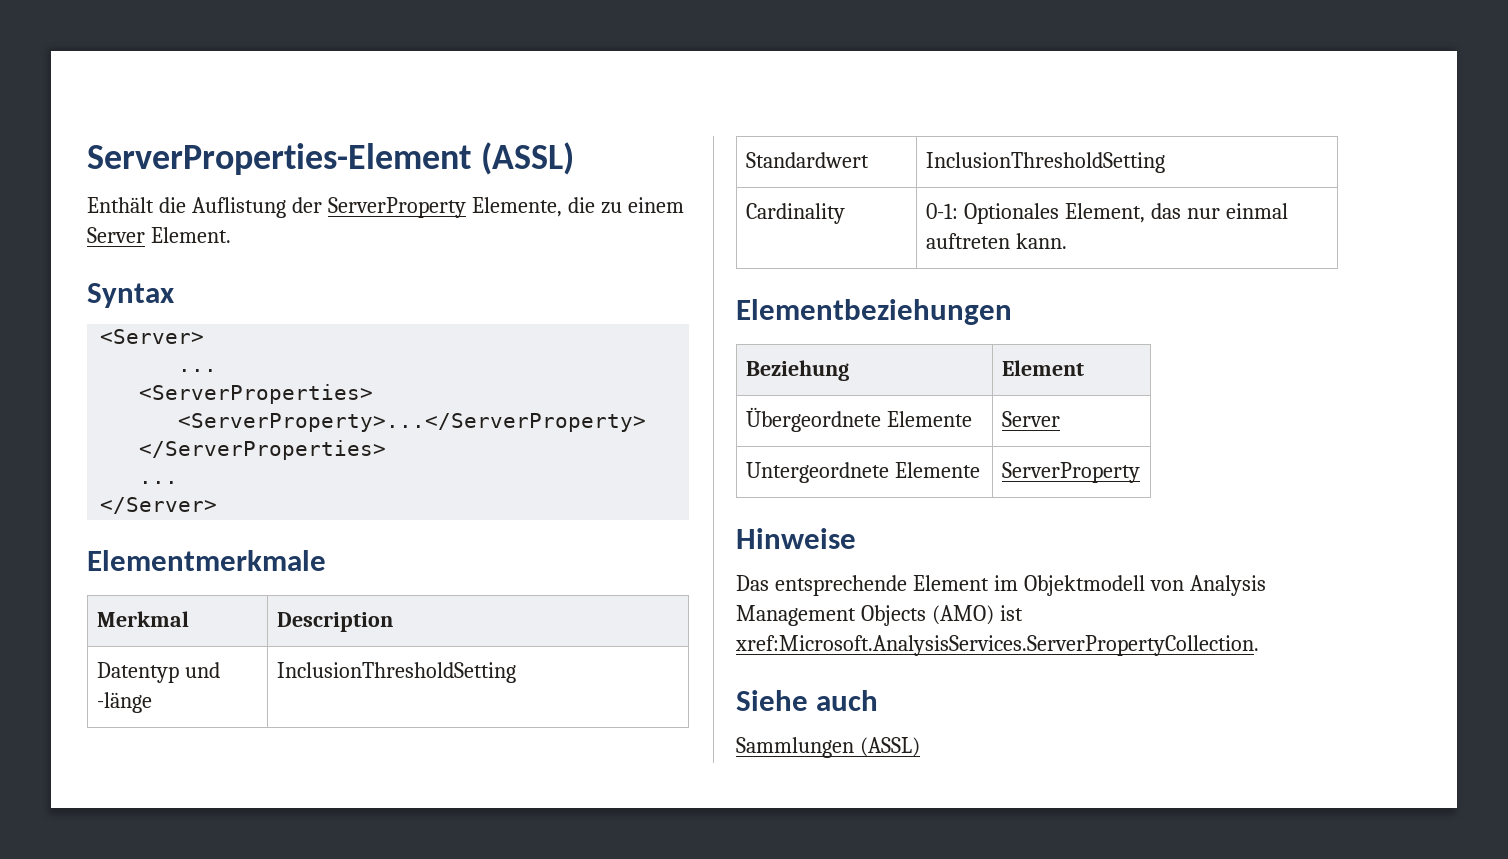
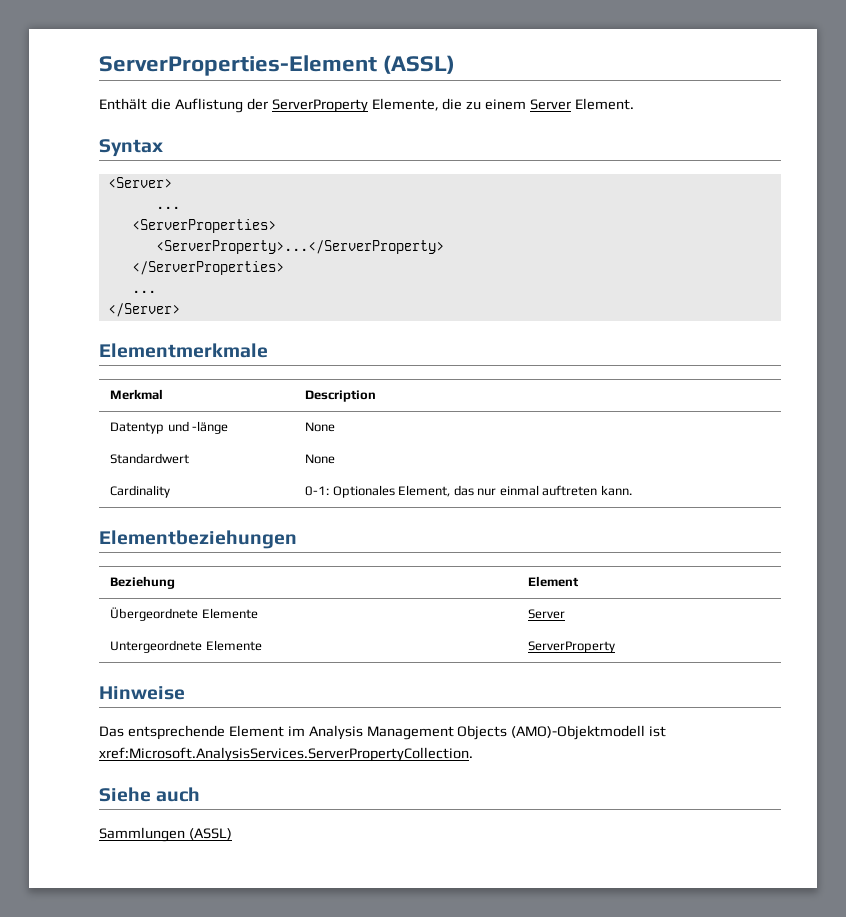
- Datentyp und -länge | InclusionThresholdSetting
+ Datentyp und -länge | None
- Standardwert | InclusionThresholdSetting
+ Standardwert | None
- Das entsprechende Element im Objektmodell von Analysis Management Objects (AMO) ist xref:Microsoft.AnalysisServices.ServerPropertyCollection.
+ Das entsprechende Element im Analysis Management Objects (AMO)-Objektmodell ist xref:Microsoft.AnalysisServices.ServerPropertyCollection.

